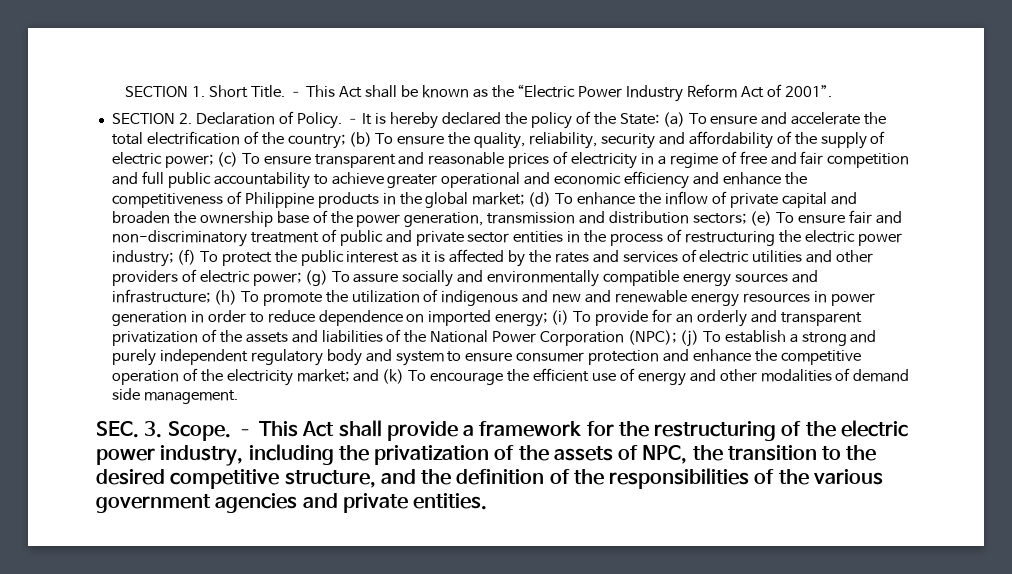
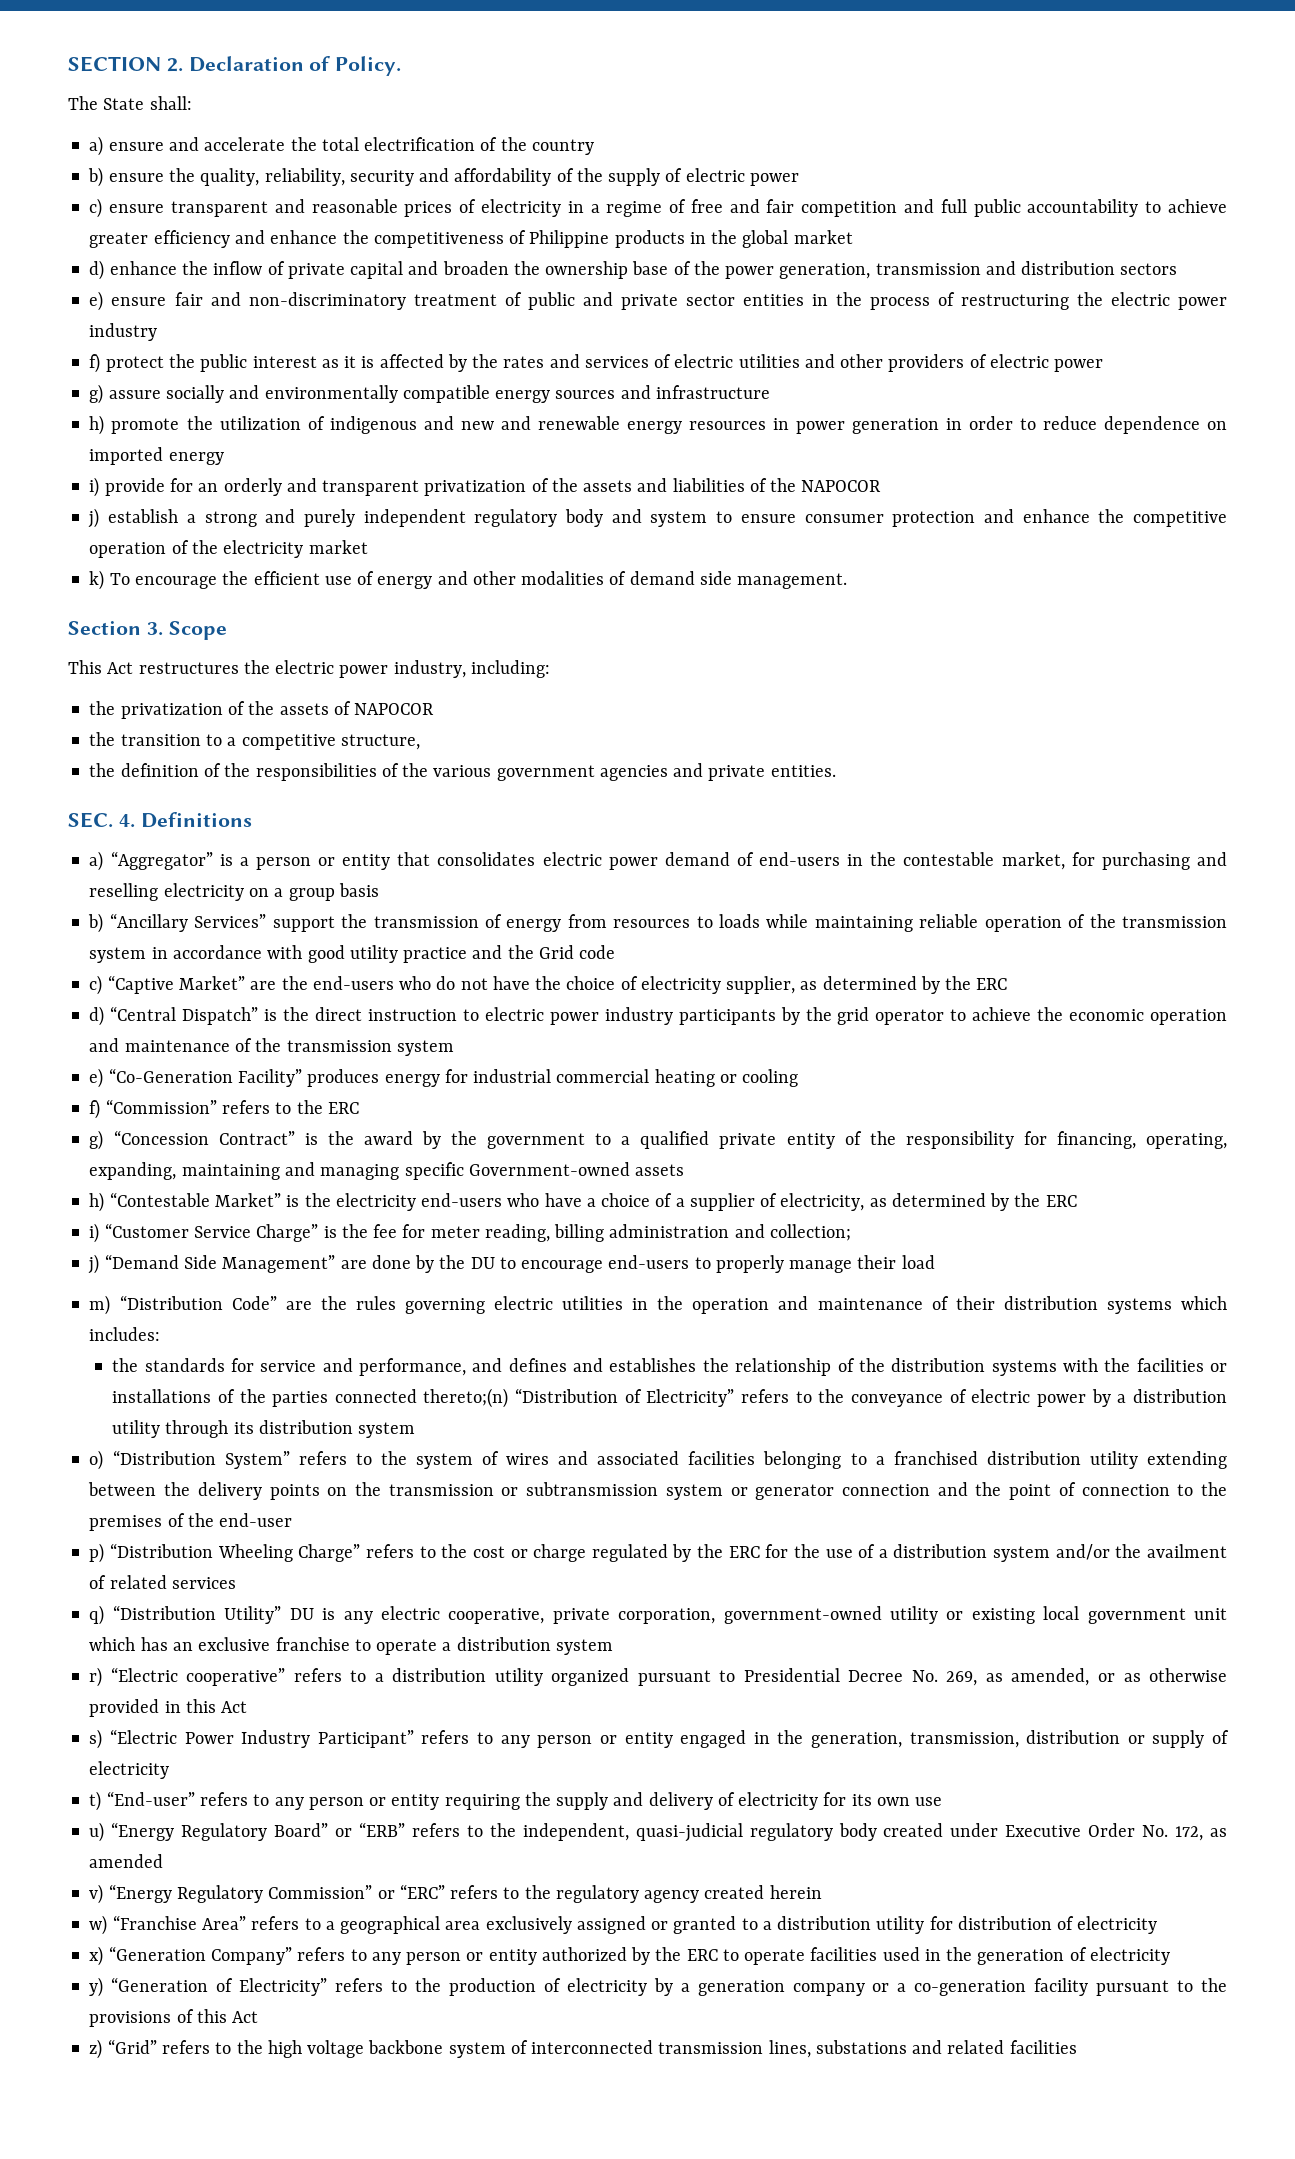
- SECTION 1. Short Title. – This Act shall be known as the “Electric Power Industry Reform Act of 2001”.
- SECTION 2. Declaration of Policy. – It is hereby declared the policy of the State: (a) To ensure and accelerate the total electrification of the country; (b) To ensure the quality, reliability, security and affordability of the supply of electric power; (c) To ensure transparent and reasonable prices of electricity in a regime of free and fair competition and full public accountability to achieve greater operational and economic efficiency and enhance the competitiveness of Philippine products in the global market; (d) To enhance the inflow of private capital and broaden the ownership base of the power generation, transmission and distribution sectors; (e) To ensure fair and non-discriminatory treatment of public and private sector entities in the process of restructuring the electric power industry; (f) To protect the public interest as it is affected by the rates and services of electric utilities and other providers of electric power; (g) To assure socially and environmentally compatible energy sources and infrastructure; (h) To promote the utilization of indigenous and new and renewable energy resources in power generation in order to reduce dependence on imported energy; (i) To provide for an orderly and transparent privatization of the assets and liabilities of the National Power Corporation (NPC); (j) To establish a strong and purely independent regulatory body and system to ensure consumer protection and enhance the competitive operation of the electricity market; and (k) To encourage the efficient use of energy and other modalities of demand side management.
+ SECTION 2. Declaration of Policy.
+ The State shall:
+ a) ensure and accelerate the total electrification of the country
+ b) ensure the quality, reliability, security and affordability of the supply of electric power
+ c) ensure transparent and reasonable prices of electricity in a regime of free and fair competition and full public accountability to achieve greater efficiency and enhance the competitiveness of Philippine products in the global market
+ d) enhance the inflow of private capital and broaden the ownership base of the power generation, transmission and distribution sectors
+ e) ensure fair and non-discriminatory treatment of public and private sector entities in the process of restructuring the electric power industry
+ f) protect the public interest as it is affected by the rates and services of electric utilities and other providers of electric power
+ g) assure socially and environmentally compatible energy sources and infrastructure
+ h) promote the utilization of indigenous and new and renewable energy resources in power generation in order to reduce dependence on imported energy
+ i) provide for an orderly and transparent privatization of the assets and liabilities of the NAPOCOR
+ j) establish a strong and purely independent regulatory body and system to ensure consumer protection and enhance the competitive operation of the electricity market
+ k) To encourage the efficient use of energy and other modalities of demand side management.
- SEC. 3. Scope. – This Act shall provide a framework for the restructuring of the electric power industry, including the privatization of the assets of NPC, the transition to the desired competitive structure, and the definition of the responsibilities of the various government agencies and private entities.
+ Section 3. Scope
+ This Act restructures the electric power industry, including:
+ the privatization of the assets of NAPOCOR
+ the transition to a competitive structure,
+ the definition of the responsibilities of the various government agencies and private entities.
+ SEC. 4. Definitions
+ a) “Aggregator” is a person or entity that consolidates electric power demand of end-users in the contestable market, for purchasing and reselling electricity on a group basis
+ b) “Ancillary Services” support the transmission of energy from resources to loads while maintaining reliable operation of the transmission system in accordance with good utility practice and the Grid code
+ c) “Captive Market” are the end-users who do not have the choice of electricity supplier, as determined by the ERC
+ d) “Central Dispatch” is the direct instruction to electric power industry participants by the grid operator to achieve the economic operation and maintenance of the transmission system
+ e) “Co-Generation Facility” produces energy for industrial commercial heating or cooling
+ f) “Commission” refers to the ERC
+ g) “Concession Contract” is the award by the government to a qualified private entity of the responsibility for financing, operating, expanding, maintaining and managing specific Government-owned assets
+ h) “Contestable Market” is the electricity end-users who have a choice of a supplier of electricity, as determined by the ERC
+ i) “Customer Service Charge” is the fee for meter reading, billing administration and collection;
+ j) “Demand Side Management” are done by the DU to encourage end-users to properly manage their load
+ m) “Distribution Code” are the rules governing electric utilities in the operation and maintenance of their distribution systems which includes:
+ the standards for service and performance, and defines and establishes the relationship of the distribution systems with the facilities or installations of the parties connected thereto;(n) “Distribution of Electricity” refers to the conveyance of electric power by a distribution utility through its distribution system
+ o) “Distribution System” refers to the system of wires and associated facilities belonging to a franchised distribution utility extending between the delivery points on the transmission or subtransmission system or generator connection and the point of connection to the premises of the end-user
+ p) “Distribution Wheeling Charge” refers to the cost or charge regulated by the ERC for the use of a distribution system and/or the availment of related services
+ q) “Distribution Utility” DU is any electric cooperative, private corporation, government-owned utility or existing local government unit which has an exclusive franchise to operate a distribution system
+ r) “Electric cooperative” refers to a distribution utility organized pursuant to Presidential Decree No. 269, as amended, or as otherwise provided in this Act
+ s) “Electric Power Industry Participant” refers to any person or entity engaged in the generation, transmission, distribution or supply of electricity
+ t) “End-user” refers to any person or entity requiring the supply and delivery of electricity for its own use
+ u) “Energy Regulatory Board” or “ERB” refers to the independent, quasi-judicial regulatory body created under Executive Order No. 172, as amended
+ v) “Energy Regulatory Commission” or “ERC” refers to the regulatory agency created herein
+ w) “Franchise Area” refers to a geographical area exclusively assigned or granted to a distribution utility for distribution of electricity
+ x) “Generation Company” refers to any person or entity authorized by the ERC to operate facilities used in the generation of electricity
+ y) “Generation of Electricity” refers to the production of electricity by a generation company or a co-generation facility pursuant to the provisions of this Act
+ z) “Grid” refers to the high voltage backbone system of interconnected transmission lines, substations and related facilities

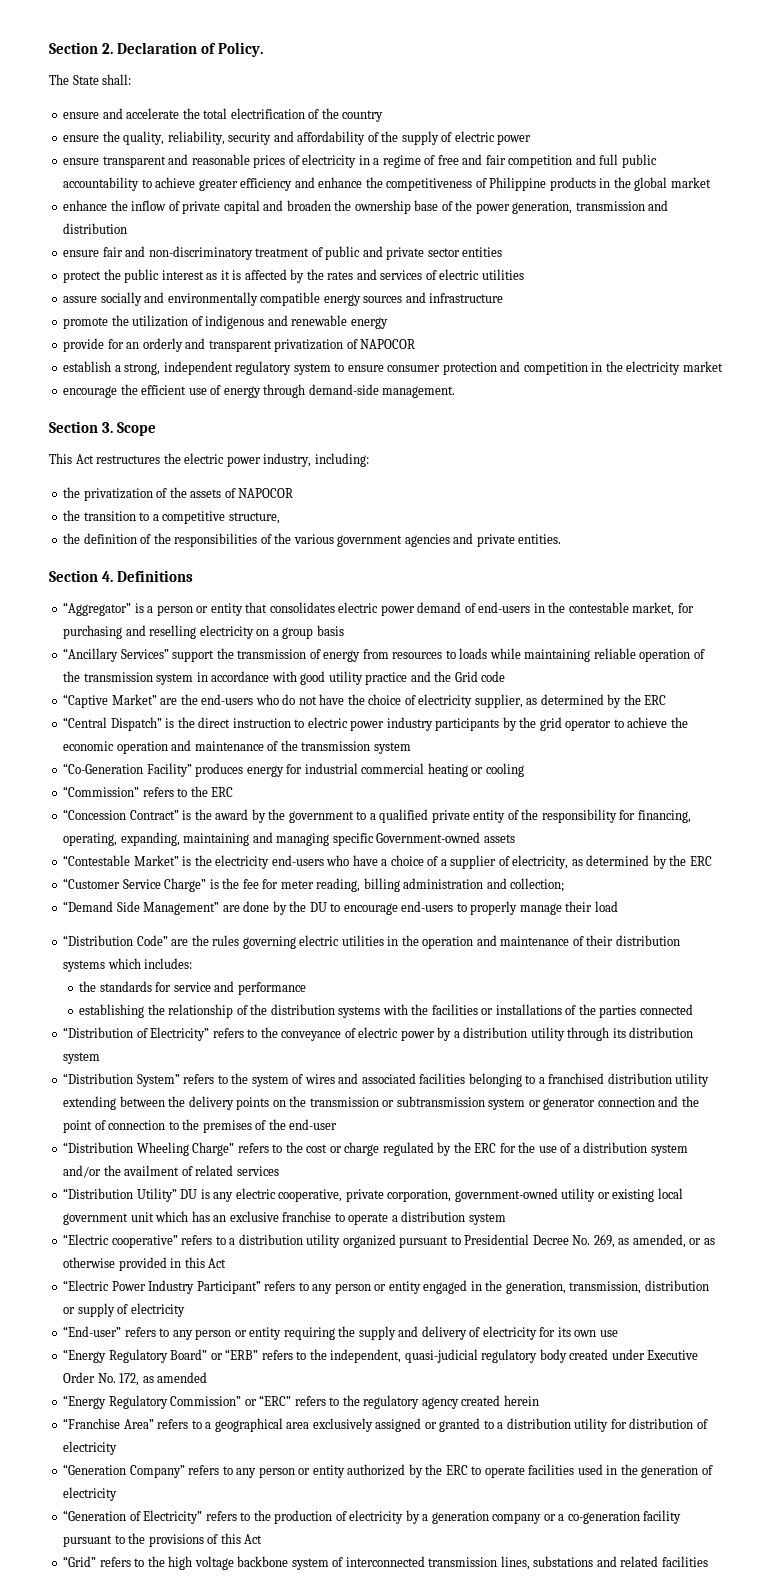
- SECTION 2. Declaration of Policy.
+ Section 2. Declaration of Policy.
- a) ensure and accelerate the total electrification of the country
+ ensure and accelerate the total electrification of the country
- b) ensure the quality, reliability, security and affordability of the supply of electric power
+ ensure the quality, reliability, security and affordability of the supply of electric power
- c) ensure transparent and reasonable prices of electricity in a regime of free and fair competition and full public accountability to achieve greater efficiency and enhance the competitiveness of Philippine products in the global market
+ ensure transparent and reasonable prices of electricity in a regime of free and fair competition and full public accountability to achieve greater efficiency and enhance the competitiveness of Philippine products in the global market
- d) enhance the inflow of private capital and broaden the ownership base of the power generation, transmission and distribution sectors
- e) ensure fair and non-discriminatory treatment of public and private sector entities in the process of restructuring the electric power industry
- f) protect the public interest as it is affected by the rates and services of electric utilities and other providers of electric power
- g) assure socially and environmentally compatible energy sources and infrastructure
+ enhance the inflow of private capital and broaden the ownership base of the power generation, transmission and distribution
+ ensure fair and non-discriminatory treatment of public and private sector entities
+ protect the public interest as it is affected by the rates and services of electric utilities
+ assure socially and environmentally compatible energy sources and infrastructure
- h) promote the utilization of indigenous and new and renewable energy resources in power generation in order to reduce dependence on imported energy
- i) provide for an orderly and transparent privatization of the assets and liabilities of the NAPOCOR
- j) establish a strong and purely independent regulatory body and system to ensure consumer protection and enhance the competitive operation of the electricity market
+ promote the utilization of indigenous and renewable energy
+ provide for an orderly and transparent privatization of NAPOCOR
+ establish a strong, independent regulatory system to ensure consumer protection and competition in the electricity market
- k) To encourage the efficient use of energy and other modalities of demand side management.
+ encourage the efficient use of energy through demand-side management.
- SEC. 4. Definitions
+ Section 4. Definitions
- a) “Aggregator” is a person or entity that consolidates electric power demand of end-users in the contestable market, for purchasing and reselling electricity on a group basis
+ “Aggregator” is a person or entity that consolidates electric power demand of end-users in the contestable market, for purchasing and reselling electricity on a group basis
- b) “Ancillary Services” support the transmission of energy from resources to loads while maintaining reliable operation of the transmission system in accordance with good utility practice and the Grid code
+ “Ancillary Services” support the transmission of energy from resources to loads while maintaining reliable operation of the transmission system in accordance with good utility practice and the Grid code
- c) “Captive Market” are the end-users who do not have the choice of electricity supplier, as determined by the ERC
+ “Captive Market” are the end-users who do not have the choice of electricity supplier, as determined by the ERC
- d) “Central Dispatch” is the direct instruction to electric power industry participants by the grid operator to achieve the economic operation and maintenance of the transmission system
+ “Central Dispatch” is the direct instruction to electric power industry participants by the grid operator to achieve the economic operation and maintenance of the transmission system
- e) “Co-Generation Facility” produces energy for industrial commercial heating or cooling
+ “Co-Generation Facility” produces energy for industrial commercial heating or cooling
- f) “Commission” refers to the ERC
+ “Commission” refers to the ERC
- g) “Concession Contract” is the award by the government to a qualified private entity of the responsibility for financing, operating, expanding, maintaining and managing specific Government-owned assets
+ “Concession Contract” is the award by the government to a qualified private entity of the responsibility for financing, operating, expanding, maintaining and managing specific Government-owned assets
- h) “Contestable Market” is the electricity end-users who have a choice of a supplier of electricity, as determined by the ERC
+ “Contestable Market” is the electricity end-users who have a choice of a supplier of electricity, as determined by the ERC
- i) “Customer Service Charge” is the fee for meter reading, billing administration and collection;
+ “Customer Service Charge” is the fee for meter reading, billing administration and collection;
- j) “Demand Side Management” are done by the DU to encourage end-users to properly manage their load
+ “Demand Side Management” are done by the DU to encourage end-users to properly manage their load
- m) “Distribution Code” are the rules governing electric utilities in the operation and maintenance of their distribution systems which includes:
+ “Distribution Code” are the rules governing electric utilities in the operation and maintenance of their distribution systems which includes:
- the standards for service and performance, and defines and establishes the relationship of the distribution systems with the facilities or installations of the parties connected thereto;(n) “Distribution of Electricity” refers to the conveyance of electric power by a distribution utility through its distribution system
+ the standards for service and performance
+ establishing the relationship of the distribution systems with the facilities or installations of the parties connected
+ “Distribution of Electricity” refers to the conveyance of electric power by a distribution utility through its distribution system
- o) “Distribution System” refers to the system of wires and associated facilities belonging to a franchised distribution utility extending between the delivery points on the transmission or subtransmission system or generator connection and the point of connection to the premises of the end-user
+ “Distribution System” refers to the system of wires and associated facilities belonging to a franchised distribution utility extending between the delivery points on the transmission or subtransmission system or generator connection and the point of connection to the premises of the end-user
- p) “Distribution Wheeling Charge” refers to the cost or charge regulated by the ERC for the use of a distribution system and/or the availment of related services
+ “Distribution Wheeling Charge” refers to the cost or charge regulated by the ERC for the use of a distribution system and/or the availment of related services
- q) “Distribution Utility” DU is any electric cooperative, private corporation, government-owned utility or existing local government unit which has an exclusive franchise to operate a distribution system
+ “Distribution Utility” DU is any electric cooperative, private corporation, government-owned utility or existing local government unit which has an exclusive franchise to operate a distribution system
- r) “Electric cooperative” refers to a distribution utility organized pursuant to Presidential Decree No. 269, as amended, or as otherwise provided in this Act
+ “Electric cooperative” refers to a distribution utility organized pursuant to Presidential Decree No. 269, as amended, or as otherwise provided in this Act
- s) “Electric Power Industry Participant” refers to any person or entity engaged in the generation, transmission, distribution or supply of electricity
+ “Electric Power Industry Participant” refers to any person or entity engaged in the generation, transmission, distribution or supply of electricity
- t) “End-user” refers to any person or entity requiring the supply and delivery of electricity for its own use
+ “End-user” refers to any person or entity requiring the supply and delivery of electricity for its own use
- u) “Energy Regulatory Board” or “ERB” refers to the independent, quasi-judicial regulatory body created under Executive Order No. 172, as amended
+ “Energy Regulatory Board” or “ERB” refers to the independent, quasi-judicial regulatory body created under Executive Order No. 172, as amended
- v) “Energy Regulatory Commission” or “ERC” refers to the regulatory agency created herein
+ “Energy Regulatory Commission” or “ERC” refers to the regulatory agency created herein
- w) “Franchise Area” refers to a geographical area exclusively assigned or granted to a distribution utility for distribution of electricity
+ “Franchise Area” refers to a geographical area exclusively assigned or granted to a distribution utility for distribution of electricity
- x) “Generation Company” refers to any person or entity authorized by the ERC to operate facilities used in the generation of electricity
+ “Generation Company” refers to any person or entity authorized by the ERC to operate facilities used in the generation of electricity
- y) “Generation of Electricity” refers to the production of electricity by a generation company or a co-generation facility pursuant to the provisions of this Act
+ “Generation of Electricity” refers to the production of electricity by a generation company or a co-generation facility pursuant to the provisions of this Act
- z) “Grid” refers to the high voltage backbone system of interconnected transmission lines, substations and related facilities
+ “Grid” refers to the high voltage backbone system of interconnected transmission lines, substations and related facilities

